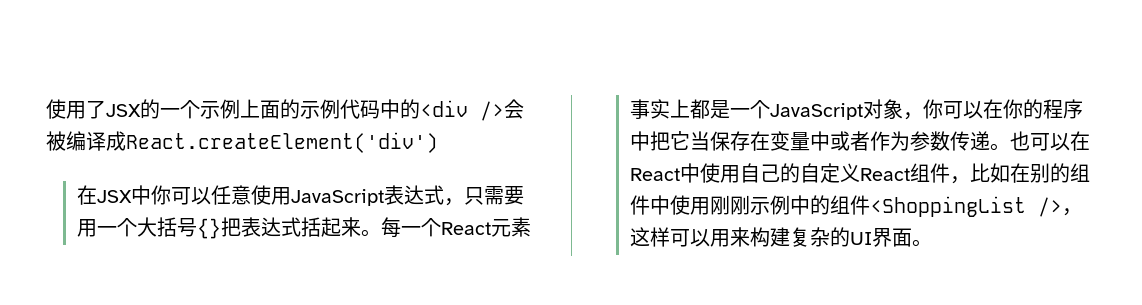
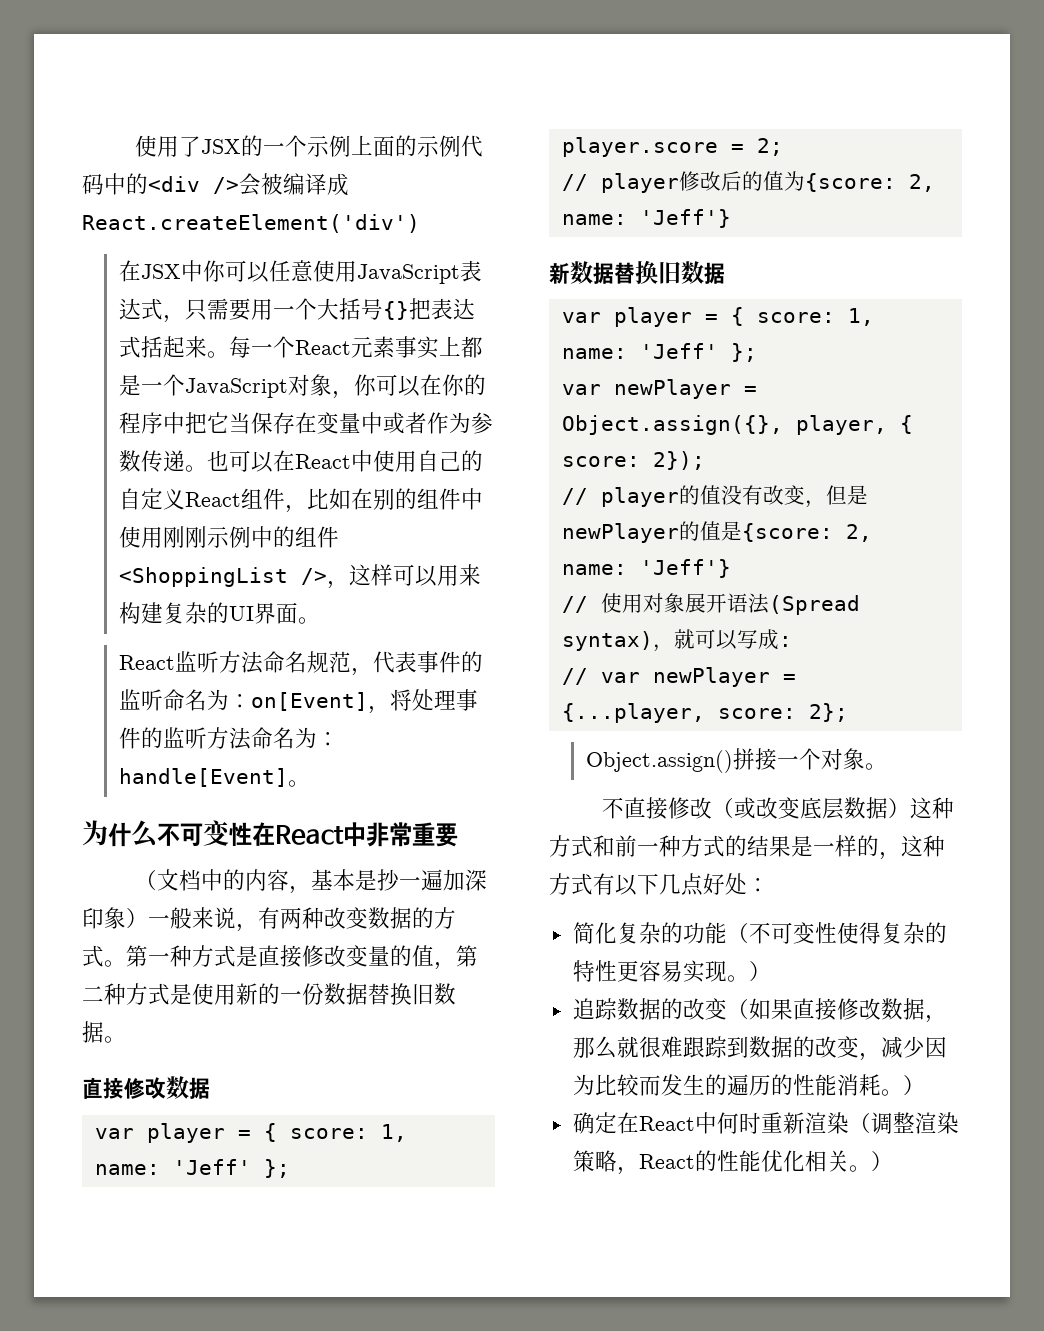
+ React监听方法命名规范，代表事件的监听命名为：on[Event]，将处理事件的监听方法命名为：handle[Event]。
+ 为什么不可变性在React中非常重要
+ （文档中的内容，基本是抄一遍加深印象）一般来说，有两种改变数据的方式。第一种方式是直接修改变量的值，第二种方式是使用新的一份数据替换旧数据。
+ 直接修改数据
+ var player = { score: 1, name: 'Jeff' };
+ player.score = 2;
+ // player修改后的值为{score: 2, name: 'Jeff'}
+ 新数据替换旧数据
+ var player = { score: 1, name: 'Jeff' };
+ var newPlayer = Object.assign({}, player, { score: 2});
+ // player的值没有改变，但是newPlayer的值是{score: 2, name: 'Jeff'}
+ // 使用对象展开语法(Spread syntax)，就可以写成:
+ // var newPlayer = {...player, score: 2};
+ Object.assign()拼接一个对象。
+ 不直接修改（或改变底层数据）这种方式和前一种方式的结果是一样的，这种方式有以下几点好处：
+ 简化复杂的功能（不可变性使得复杂的特性更容易实现。）
+ 追踪数据的改变（如果直接修改数据，那么就很难跟踪到数据的改变，减少因为比较而发生的遍历的性能消耗。）
+ 确定在React中何时重新渲染（调整渲染策略，React的性能优化相关。）

